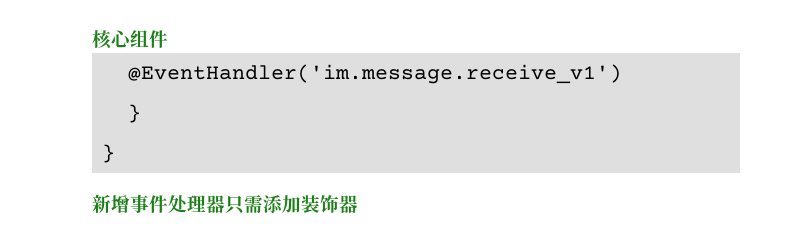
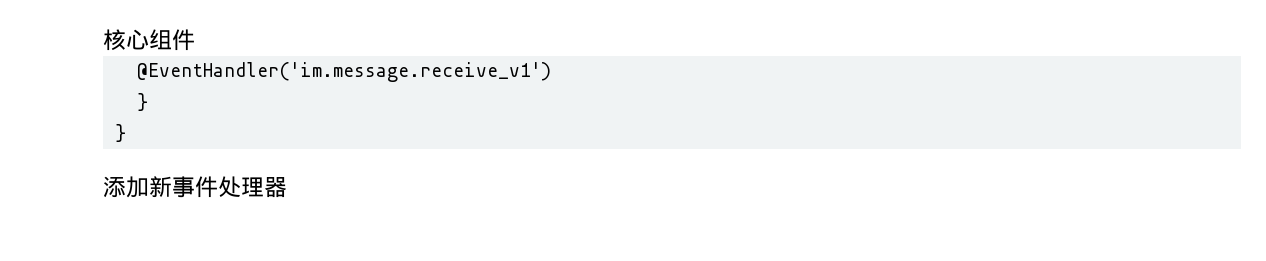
- 新增事件处理器只需添加装饰器
+ 添加新事件处理器

